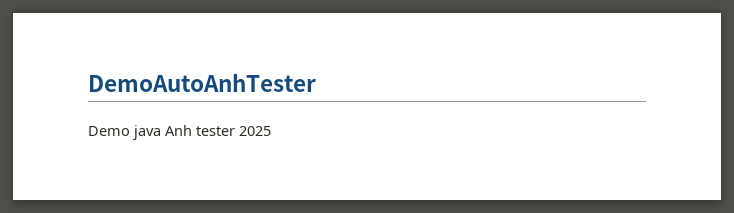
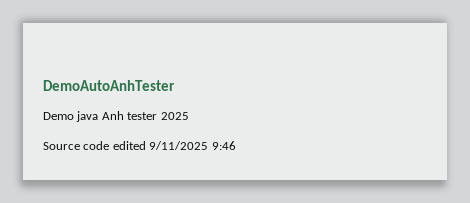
+ Source code edited 9/11/2025 9:46

